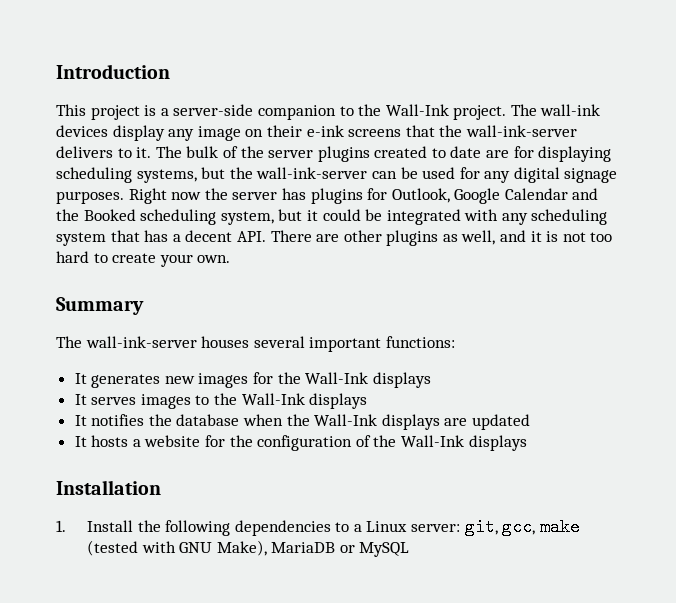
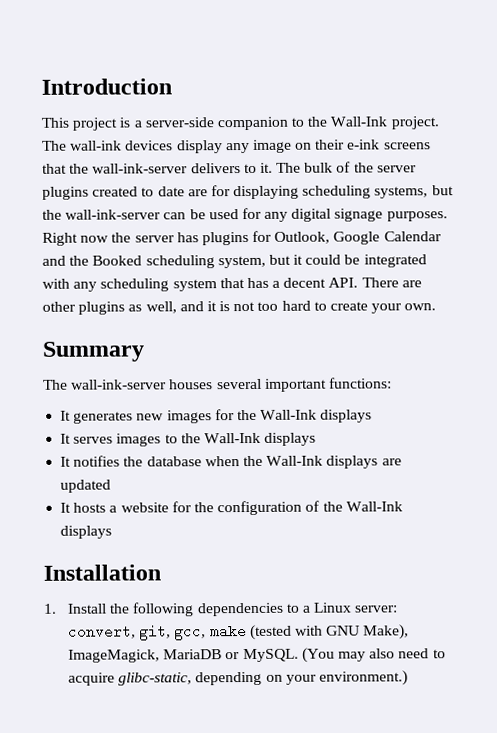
- 1. Install the following dependencies to a Linux server: git, gcc, make (tested with GNU Make), MariaDB or MySQL
+ 1. Install the following dependencies to a Linux server: convert, git, gcc, make (tested with GNU Make), ImageMagick, MariaDB or MySQL. (You may also need to acquire glibc-static, depending on your environment.)

